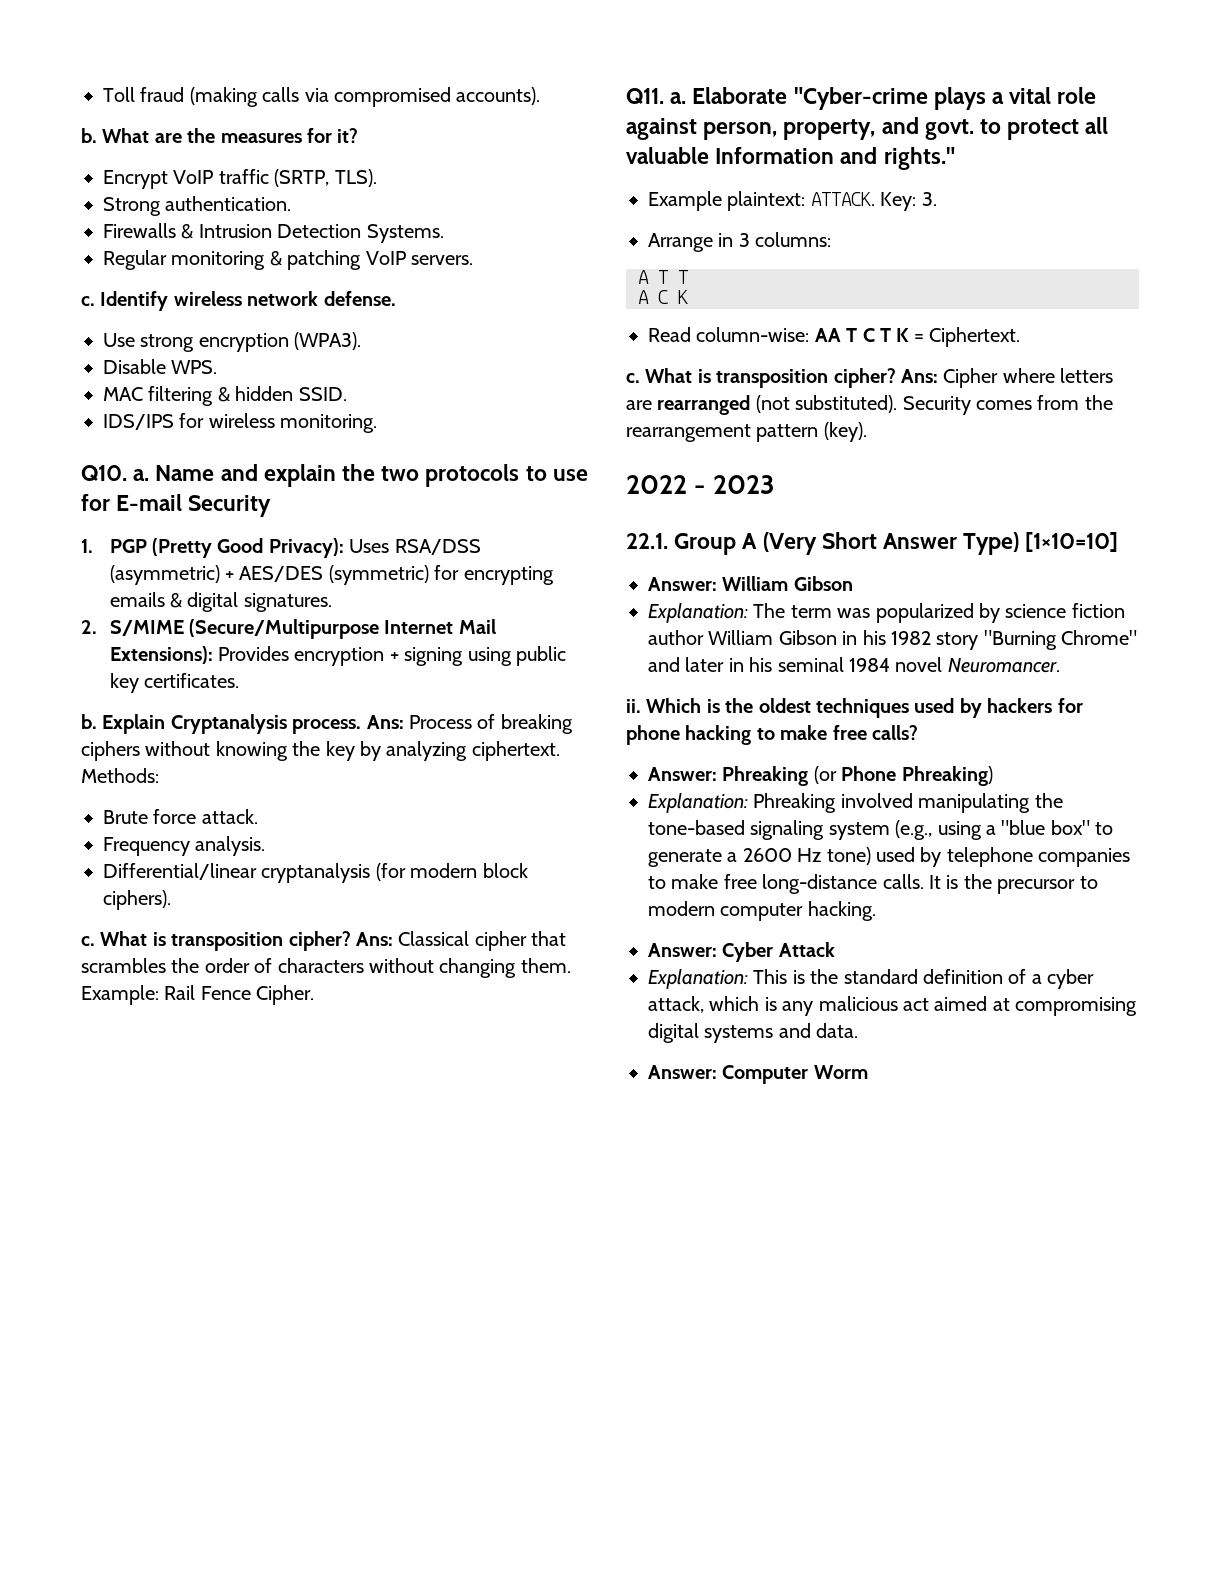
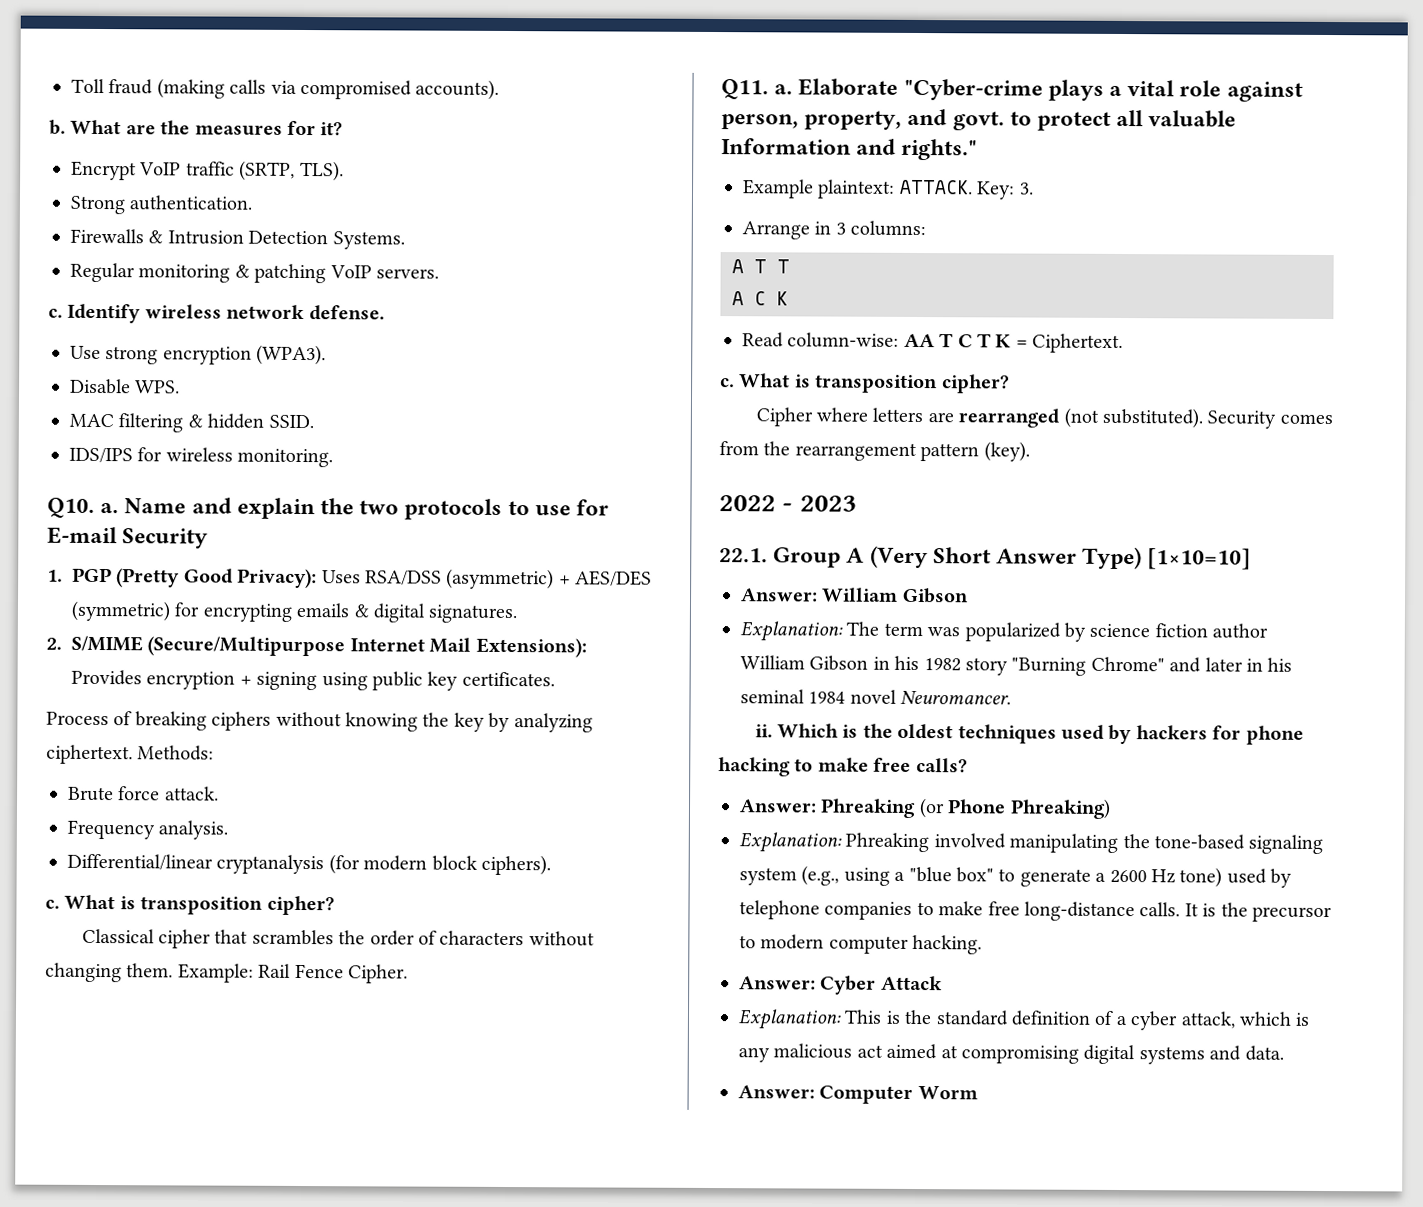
- b. Explain Cryptanalysis process. Ans: Process of breaking ciphers without knowing the key by analyzing ciphertext.
+ Process of breaking ciphers without knowing the key by analyzing ciphertext.
  Differential/linear cryptanalysis (for modern block ciphers).
- c. What is transposition cipher? Ans: Classical cipher that scrambles the order of characters without changing them.
+ c. What is transposition cipher?
+ Classical cipher that scrambles the order of characters without changing them.
  Read column-wise: AA T C T K = Ciphertext.
- c. What is transposition cipher? Ans: Cipher where letters are rearranged (not substituted).
+ c. What is transposition cipher?
+ Cipher where letters are rearranged (not substituted).

